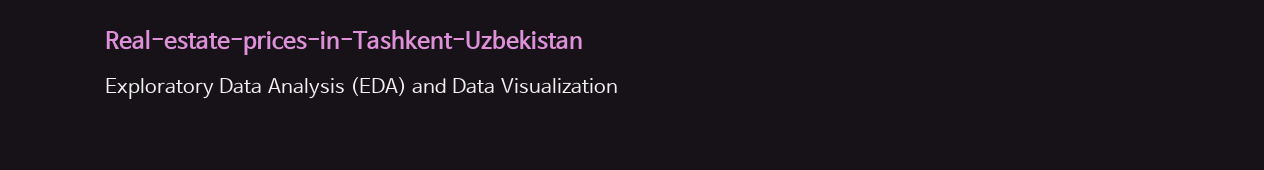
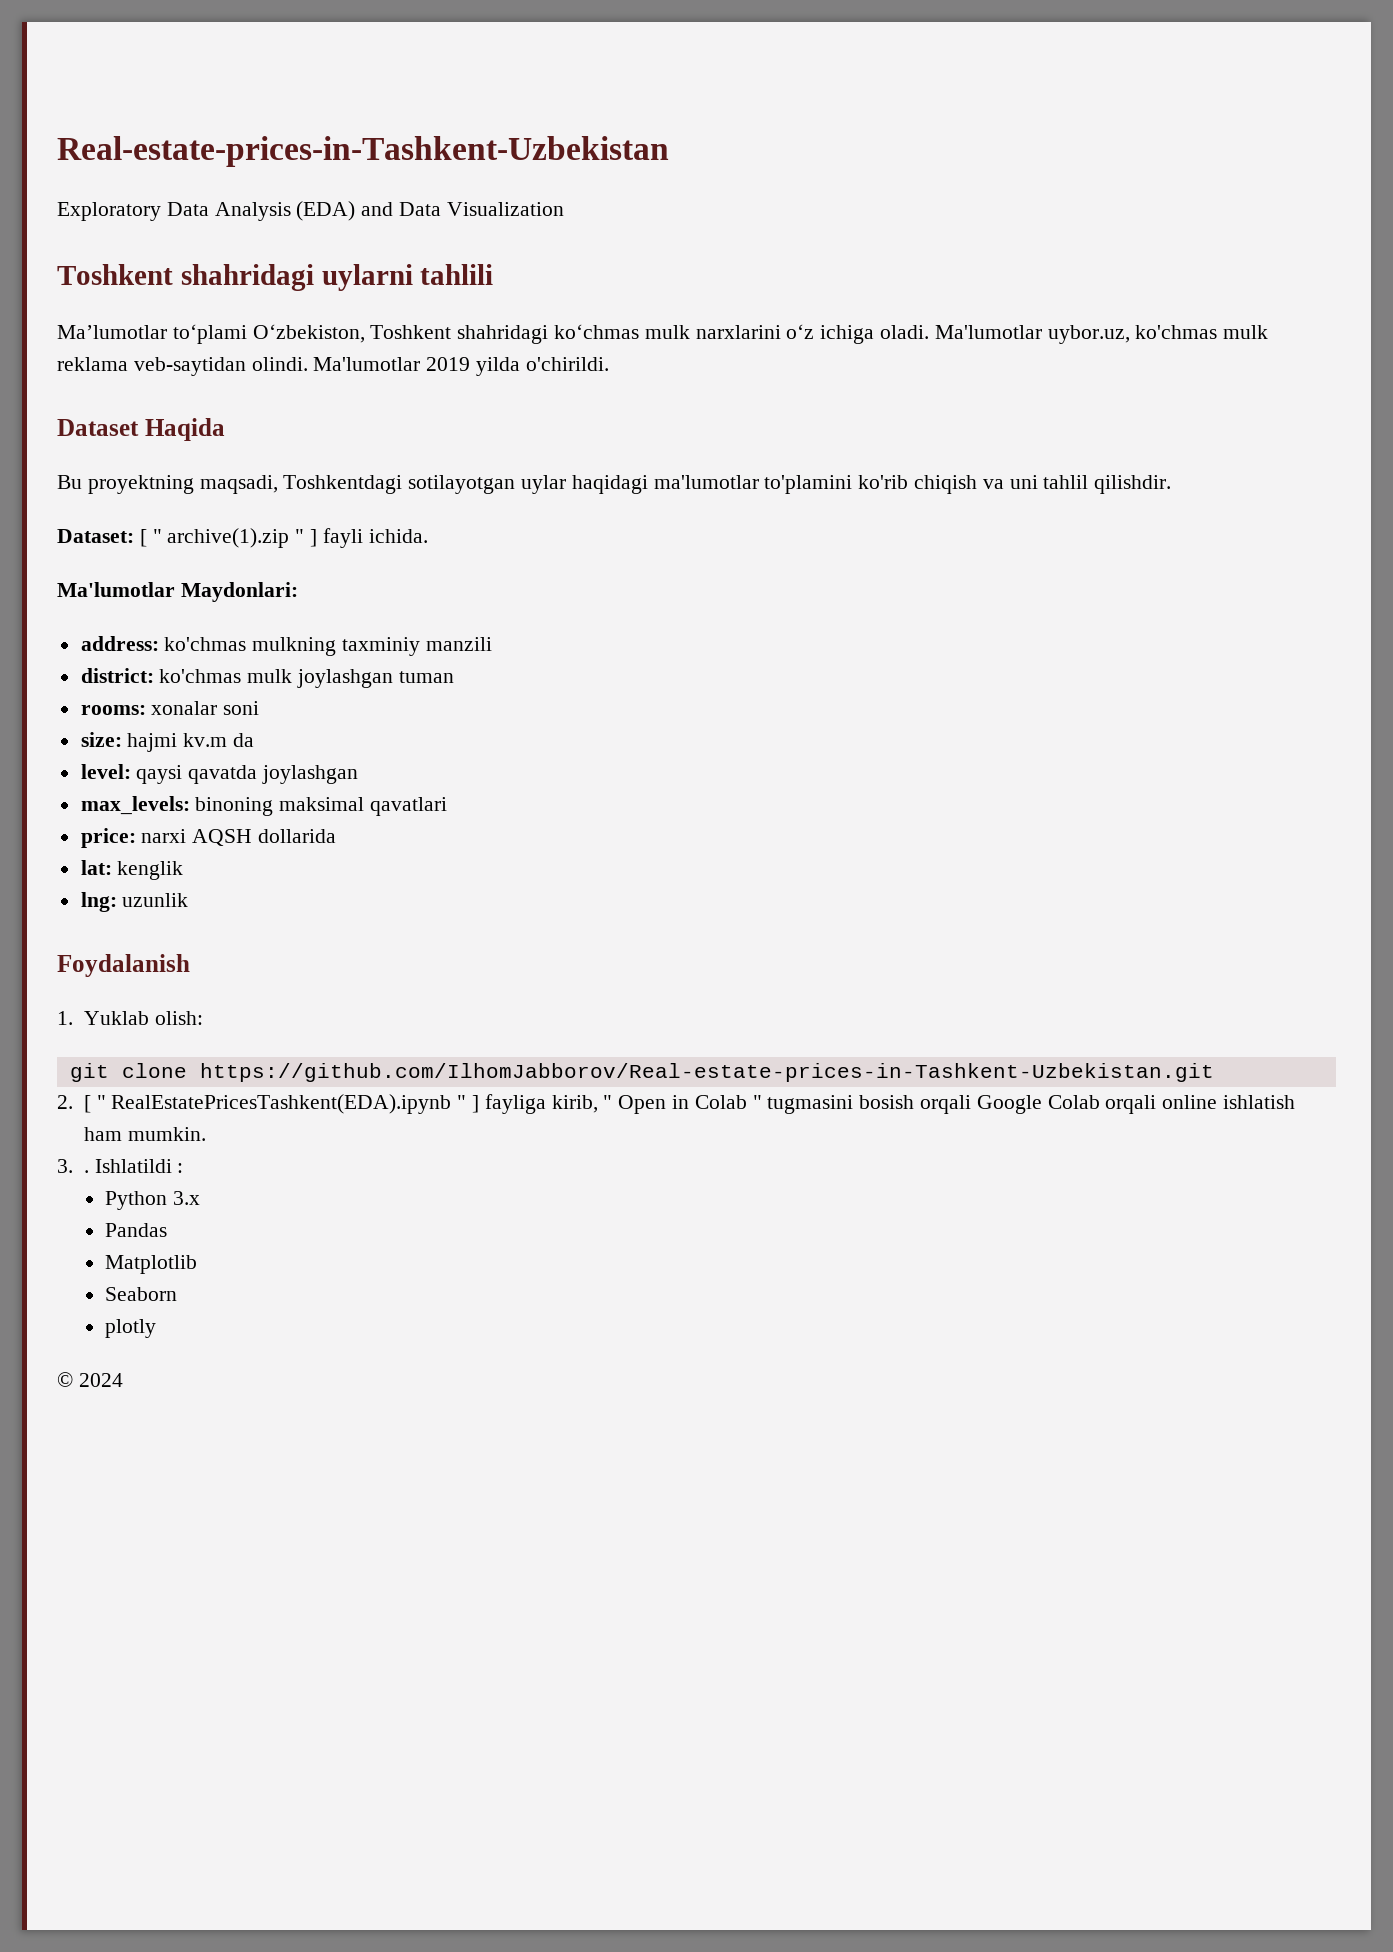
+ Toshkent shahridagi uylarni tahlili
+ Maʼlumotlar toʻplami Oʻzbekiston, Toshkent shahridagi koʻchmas mulk narxlarini oʻz ichiga oladi. Ma'lumotlar uybor.uz, ko'chmas mulk reklama veb-saytidan olindi. Ma'lumotlar 2019 yilda o'chirildi.
+ Dataset Haqida
+ Bu proyektning maqsadi, Toshkentdagi sotilayotgan uylar haqidagi ma'lumotlar to'plamini ko'rib chiqish va uni tahlil qilishdir.
+ Dataset: [ " archive(1).zip " ] fayli ichida.
+ Ma'lumotlar Maydonlari:
+ address: ko'chmas mulkning taxminiy manzili
+ district: ko'chmas mulk joylashgan tuman
+ rooms: xonalar soni
+ size: hajmi kv.m da
+ level: qaysi qavatda joylashgan
+ max_levels: binoning maksimal qavatlari
+ price: narxi AQSH dollarida
+ lat: kenglik
+ lng: uzunlik
+ Foydalanish
+ 1. Yuklab olish:
+ git clone https://github.com/IlhomJabborov/Real-estate-prices-in-Tashkent-Uzbekistan.git
+ 2. [ " RealEstatePricesTashkent(EDA).ipynb " ] fayliga kirib, " Open in Colab " tugmasini bosish orqali Google Colab orqali online ishlatish ham mumkin.
+ 3. . Ishlatildi :
+ Python 3.x
+ Pandas
+ Matplotlib
+ Seaborn
+ plotly
+ © 2024

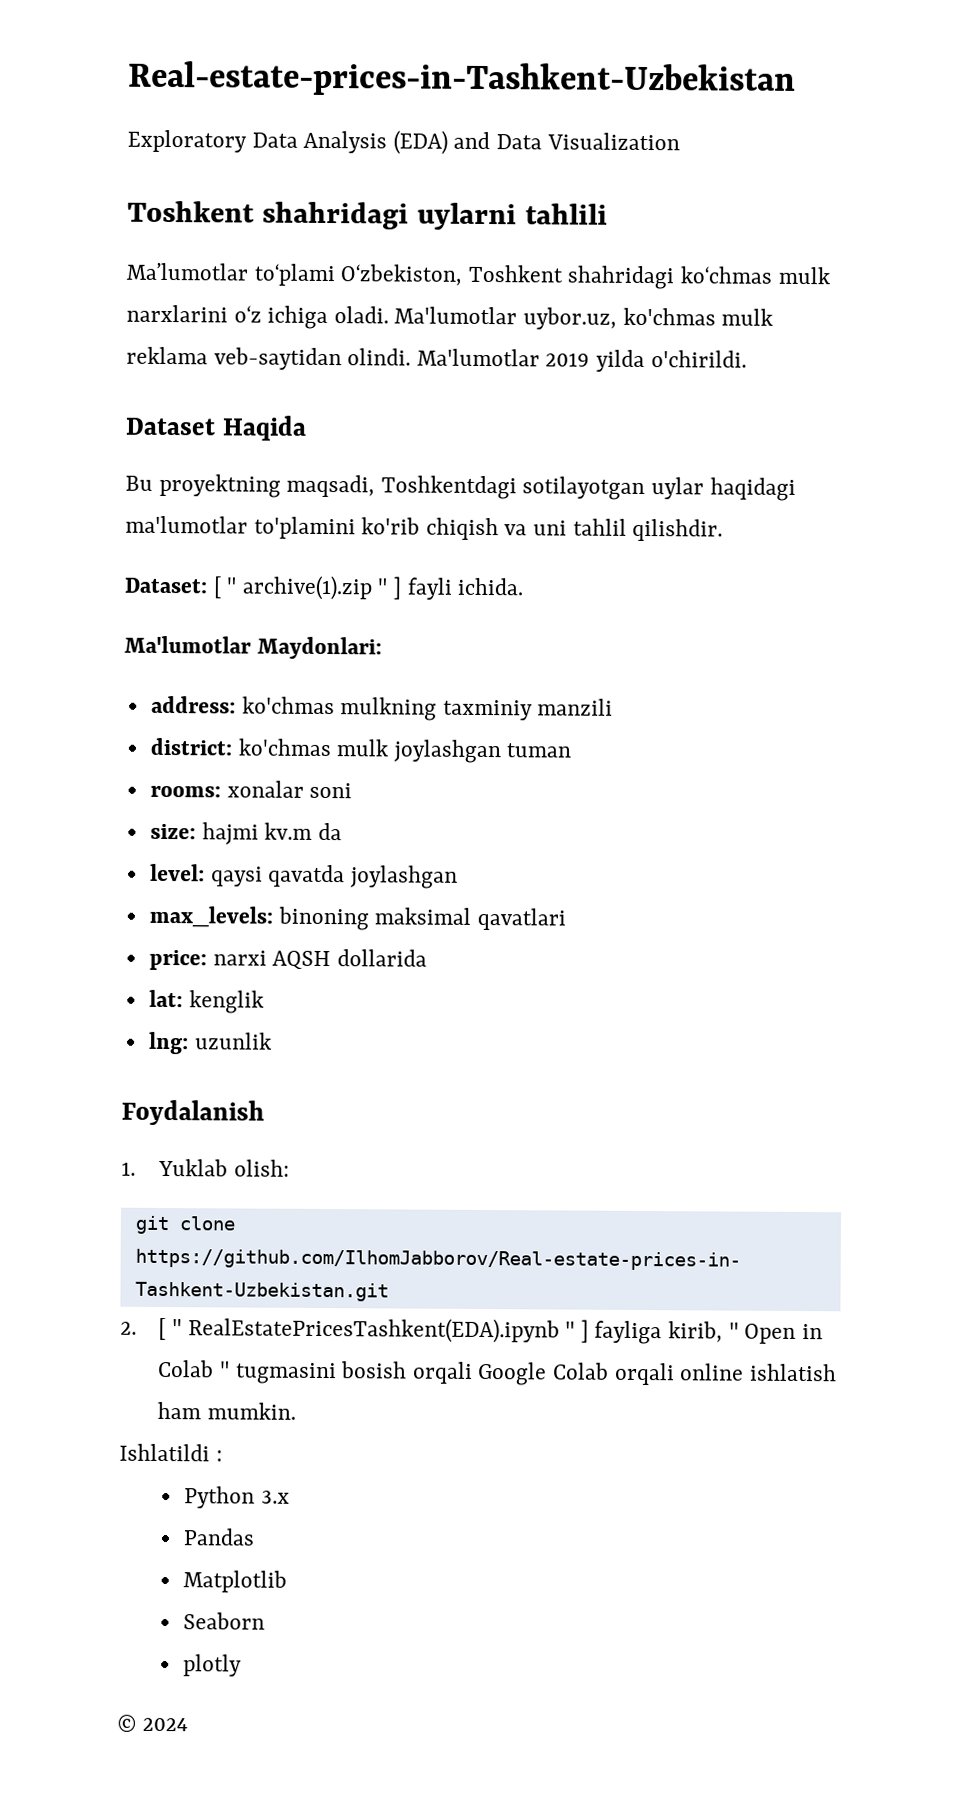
- 3. .

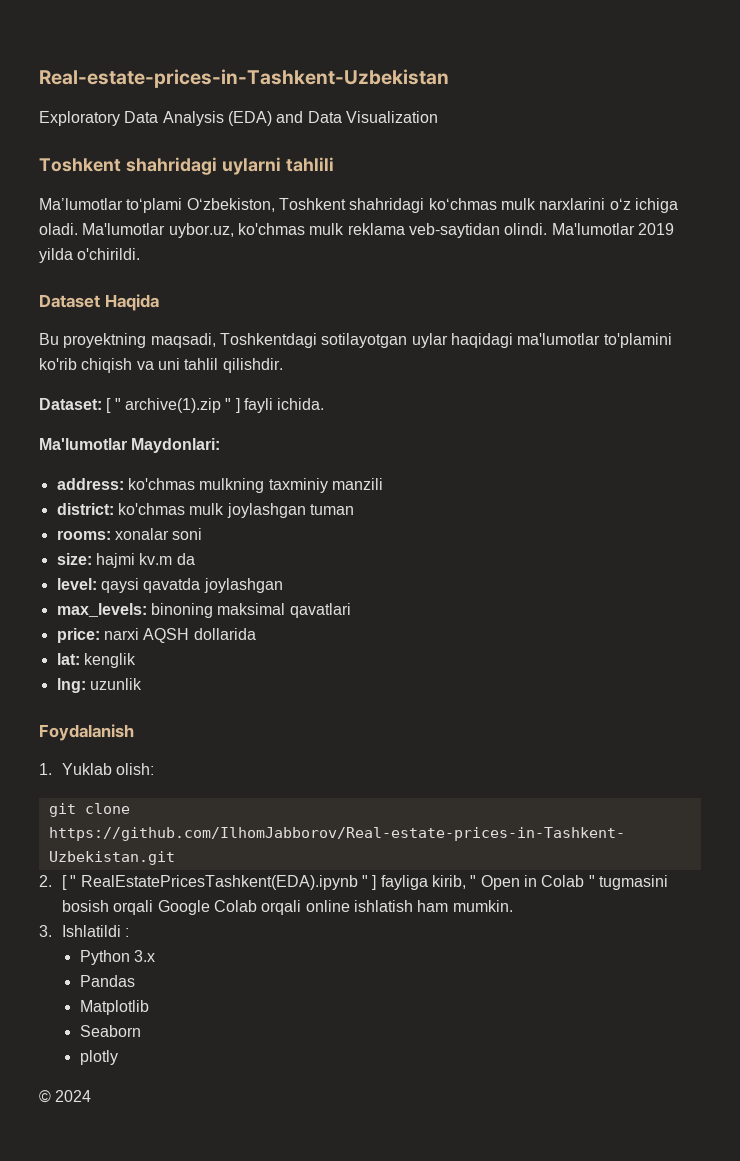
- Ishlatildi :
+ 3. Ishlatildi :

